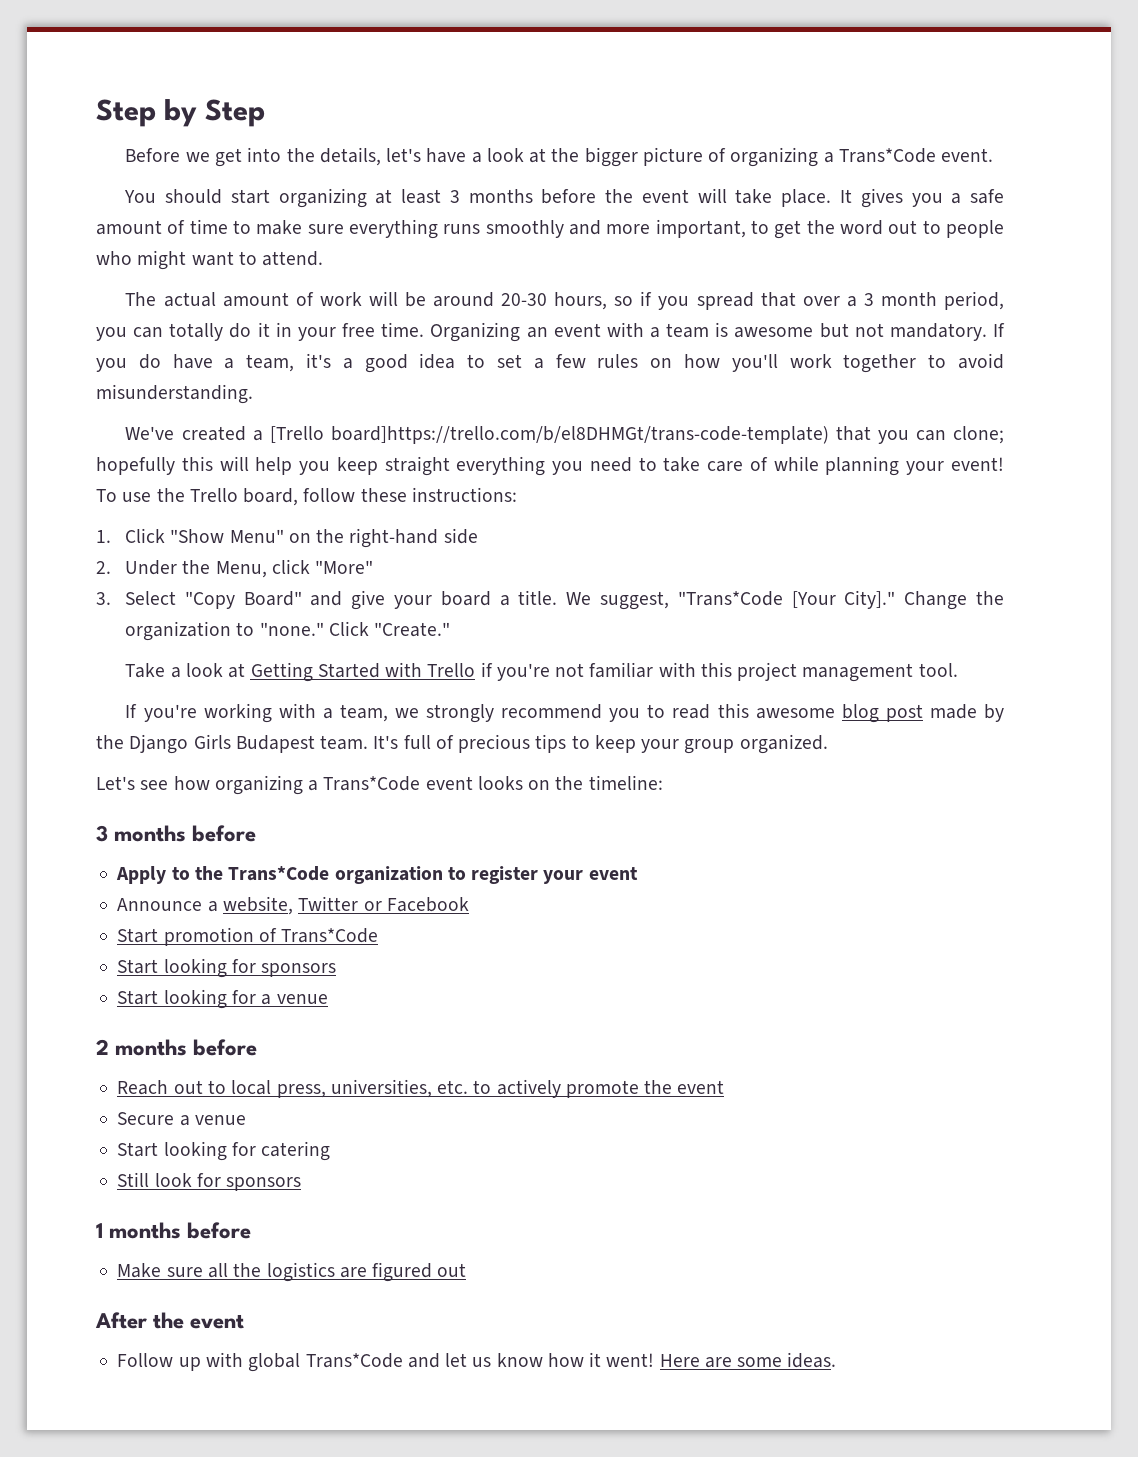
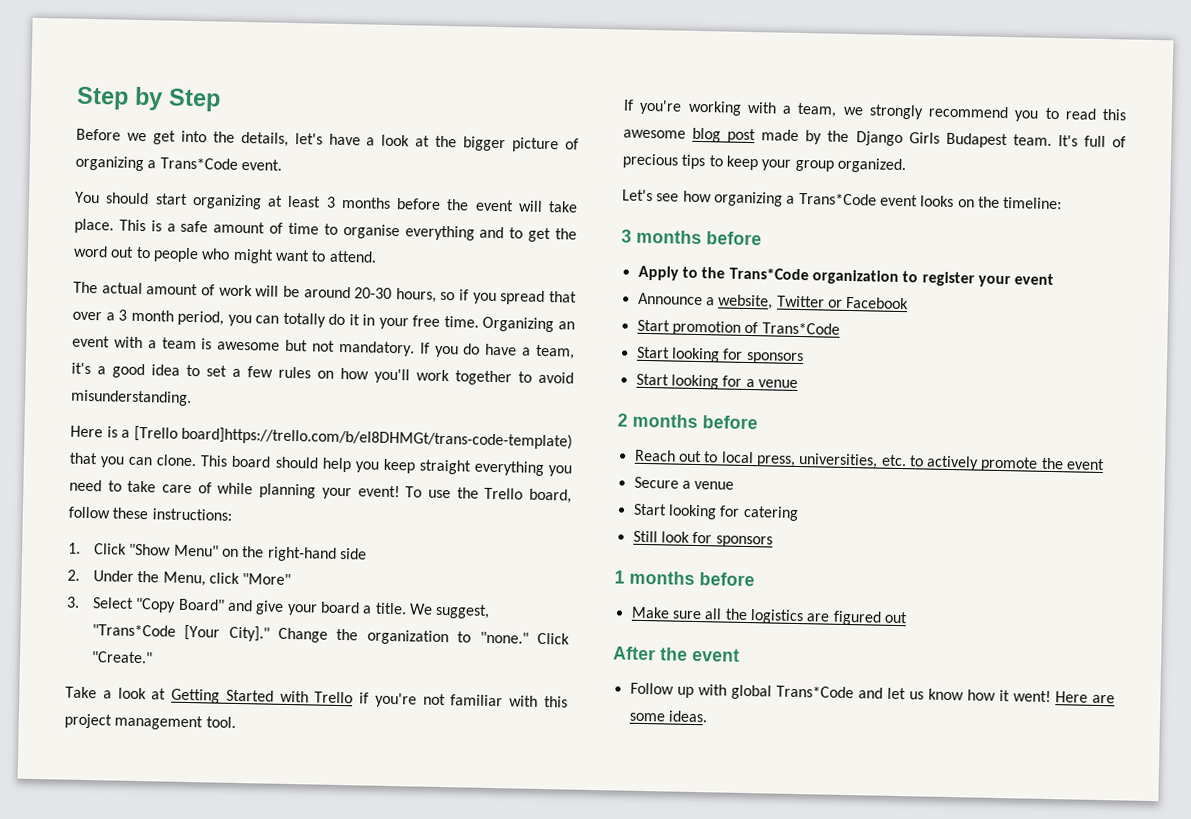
- It gives you a safe amount of time to make sure everything runs smoothly and more important, to get the word out to people who might want to attend.
+ This is a safe amount of time to organise everything and to get the word out to people who might want to attend.
- We've created a [Trello board]https://trello.com/b/el8DHMGt/trans-code-template) that you can clone; hopefully this will help you keep straight everything you need to take care of while planning your event!
+ Here is a [Trello board]https://trello.com/b/el8DHMGt/trans-code-template) that you can clone. This board should help you keep straight everything you need to take care of while planning your event!

